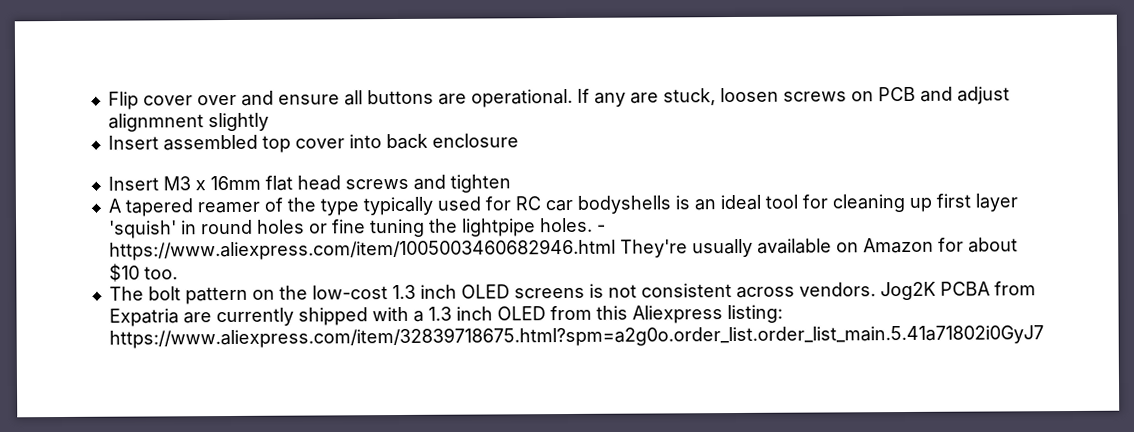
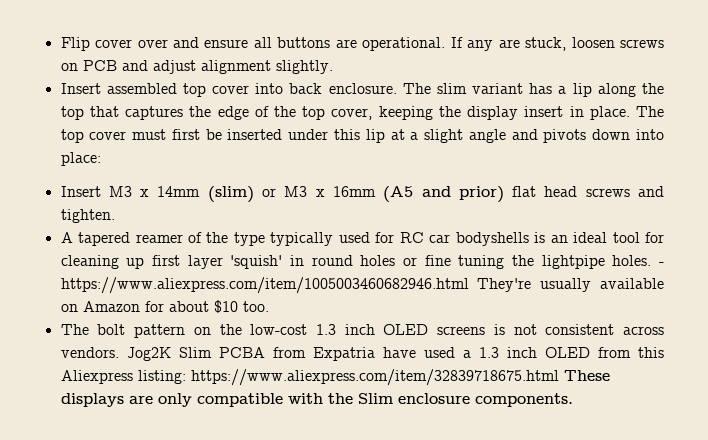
- If any are stuck, loosen screws on PCB and adjust alignmnent slightly
+ If any are stuck, loosen screws on PCB and adjust alignment slightly.
- Insert assembled top cover into back enclosure
- Insert M3 x 16mm flat head screws and tighten
+ Insert assembled top cover into back enclosure. The slim variant has a lip along the top that captures the edge of the top cover, keeping the display insert in place. The top cover must first be inserted under this lip at a slight angle and pivots down into place:
+ Insert M3 x 14mm (slim) or M3 x 16mm (A5 and prior) flat head screws and tighten.
- Jog2K PCBA from Expatria are currently shipped with a 1.3 inch OLED from this Aliexpress listing: https://www.aliexpress.com/item/32839718675.html?spm=a2g0o.order_list.order_list_main.5.41a71802i0GyJ7
+ Jog2K Slim PCBA from Expatria have used a 1.3 inch OLED from this Aliexpress listing: https://www.aliexpress.com/item/32839718675.html These displays are only compatible with the Slim enclosure components.

